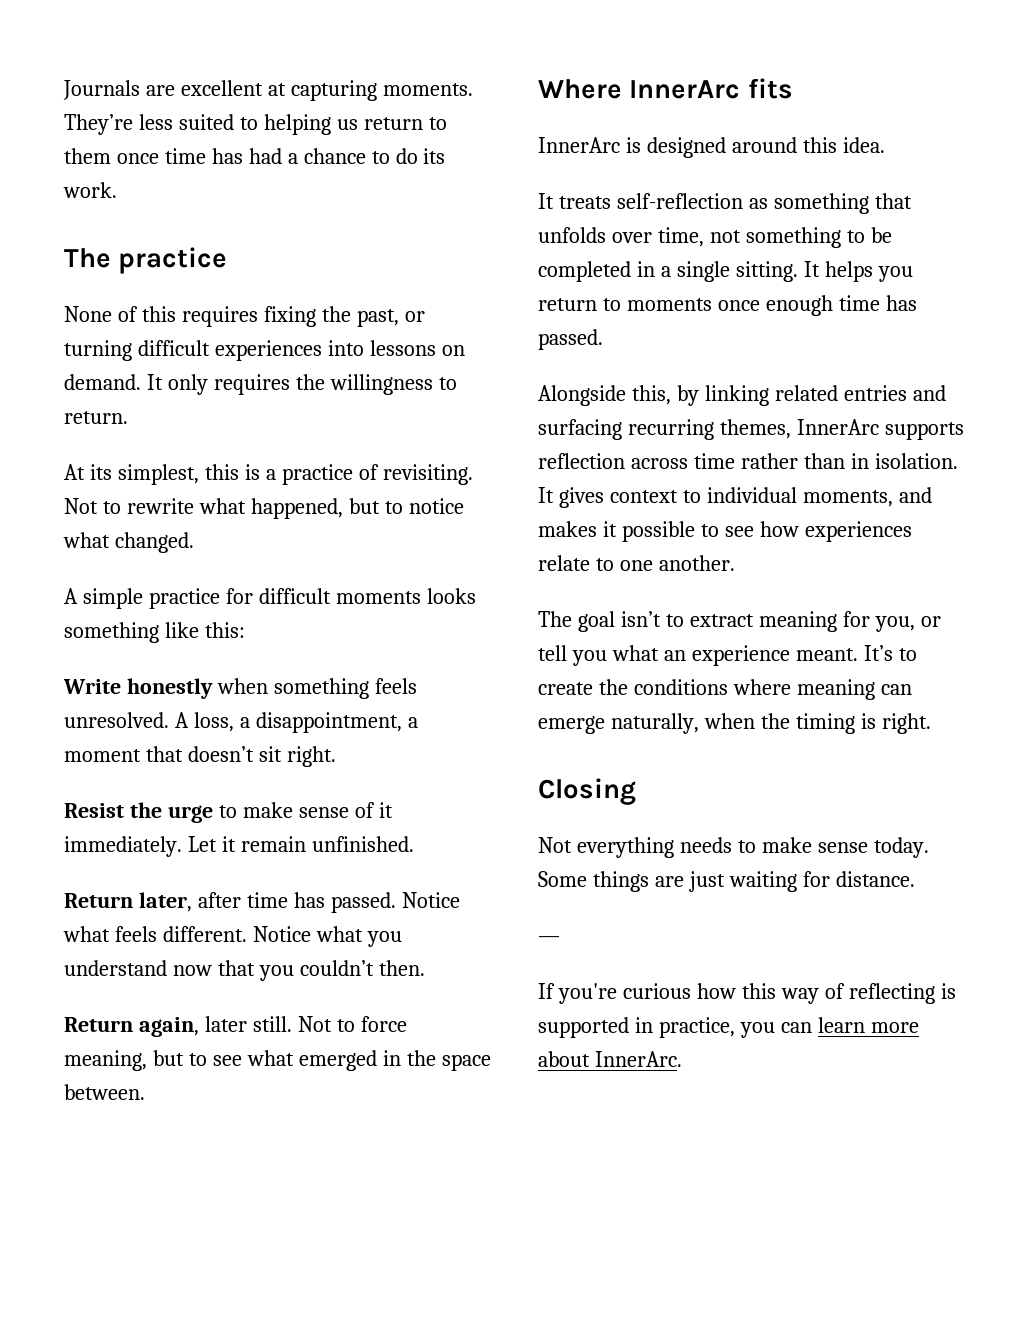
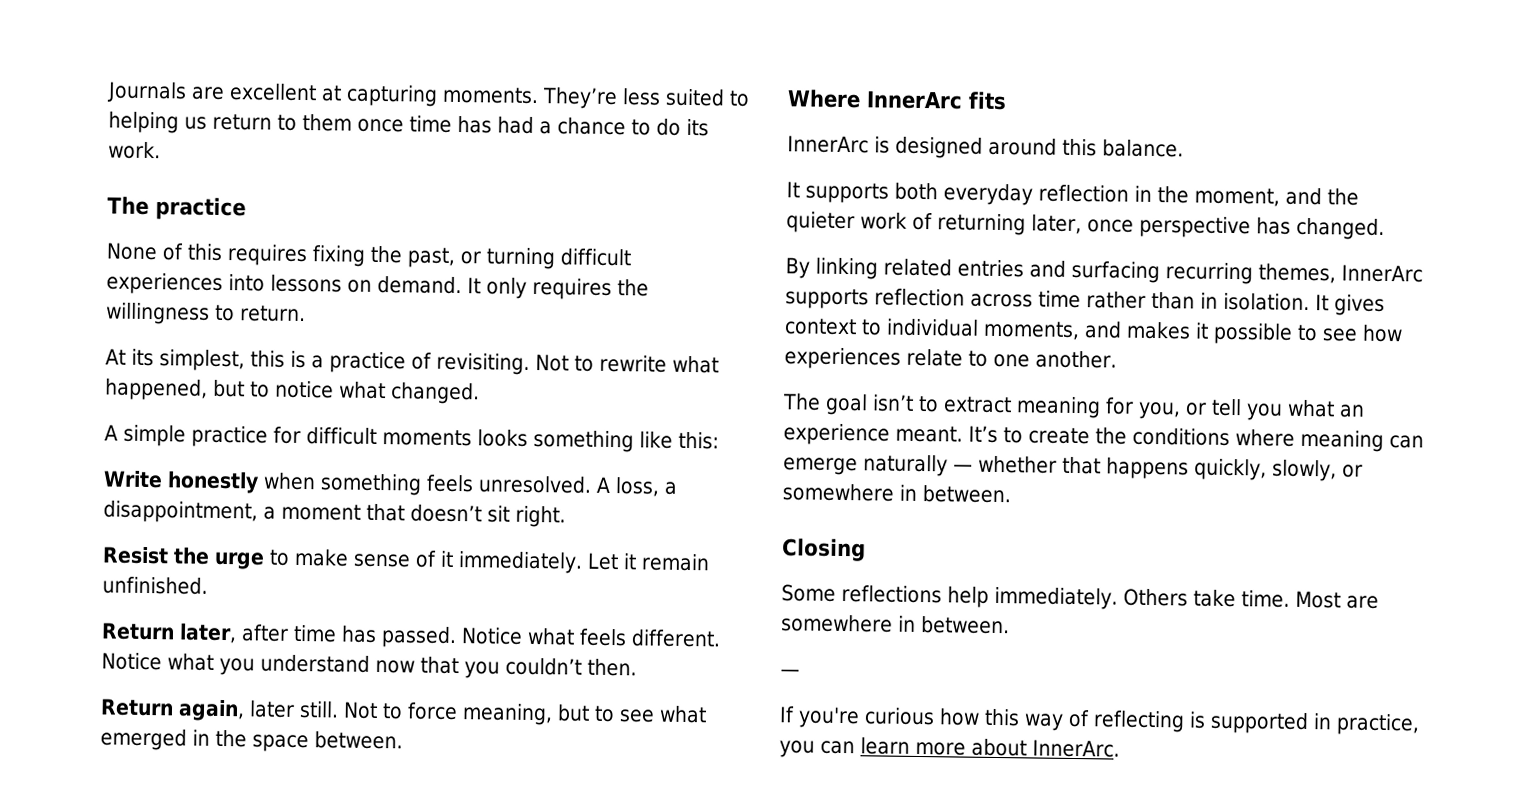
- InnerArc is designed around this idea.
- It treats self-reflection as something that unfolds over time, not something to be completed in a single sitting. It helps you return to moments once enough time has passed.
- Alongside this, by linking related entries and surfacing recurring themes, InnerArc supports reflection across time rather than in isolation.
+ InnerArc is designed around this balance.
+ It supports both everyday reflection in the moment, and the quieter work of returning later, once perspective has changed.
+ By linking related entries and surfacing recurring themes, InnerArc supports reflection across time rather than in isolation.
- It’s to create the conditions where meaning can emerge naturally, when the timing is right.
+ It’s to create the conditions where meaning can emerge naturally — whether that happens quickly, slowly, or somewhere in between.
  Closing
- Not everything needs to make sense today. Some things are just waiting for distance.
+ Some reflections help immediately. Others take time. Most are somewhere in between.

